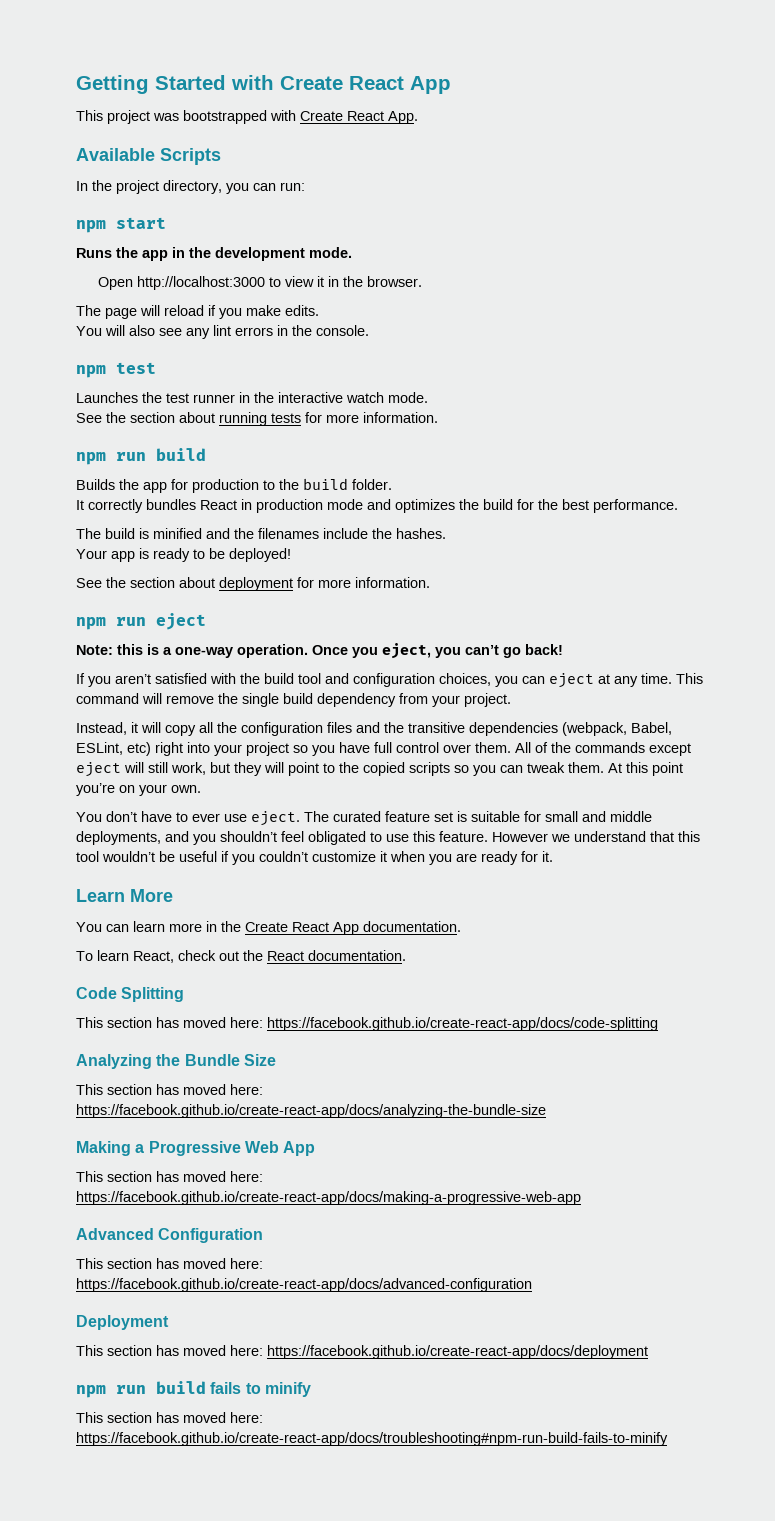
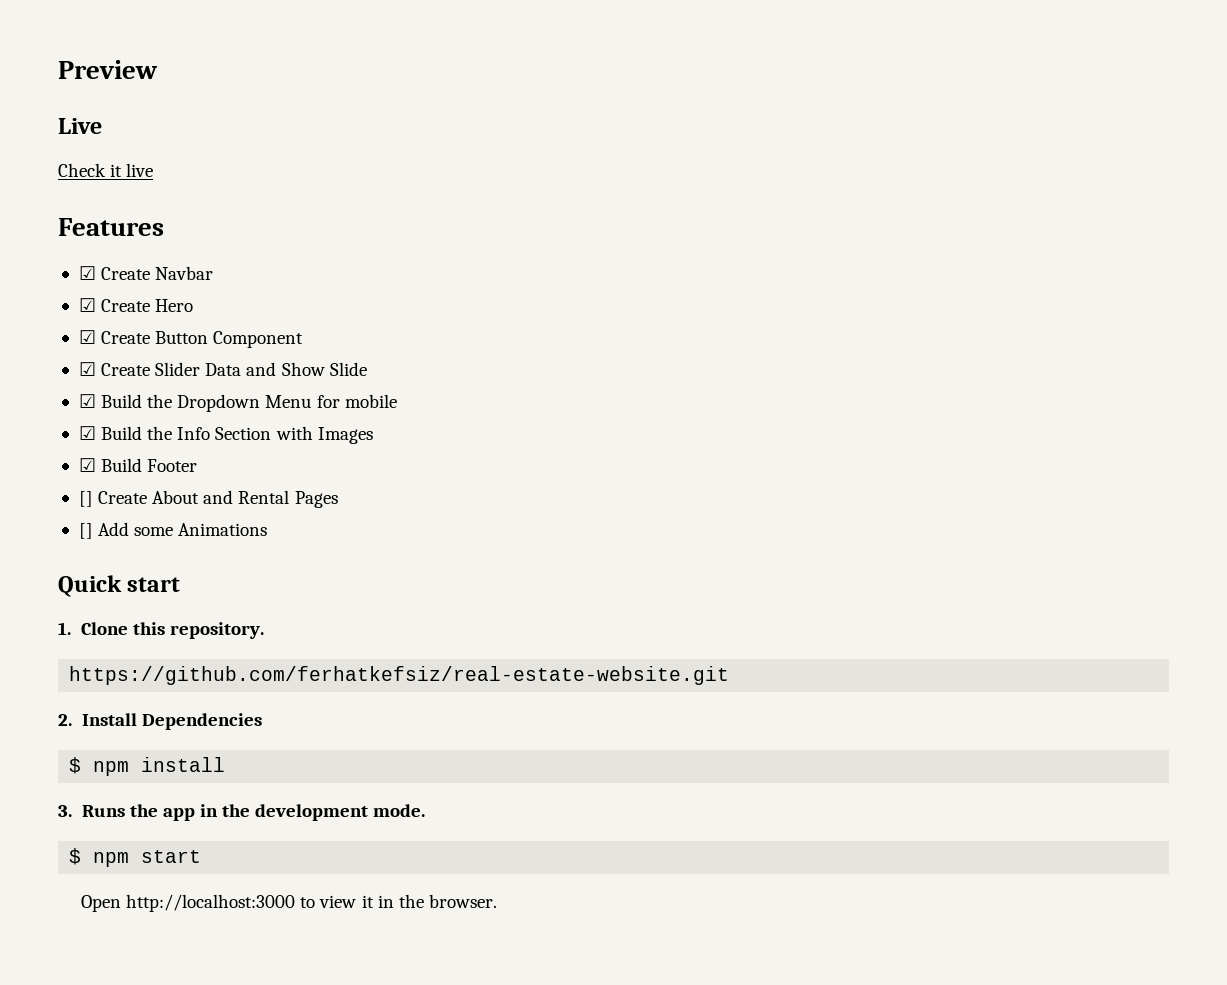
- Getting Started with Create React App
- This project was bootstrapped with Create React App.
- Available Scripts
- In the project directory, you can run:
- npm start
- Runs the app in the development mode.
+ Preview
+ Live
+ Check it live
+ Features
+ ☑ Create Navbar
+ ☑ Create Hero
+ ☑ Create Button Component
+ ☑ Create Slider Data and Show Slide
+ ☑ Build the Dropdown Menu for mobile
+ ☑ Build the Info Section with Images
+ ☑ Build Footer
+ [] Create About and Rental Pages
+ [] Add some Animations
+ Quick start
+ 1. Clone this repository.
+ https://github.com/ferhatkefsiz/real-estate-website.git
+ 2. Install Dependencies
+ $ npm install
+ 3. Runs the app in the development mode.
+ $ npm start
- The page will reload if you make edits.
- You will also see any lint errors in the console.
- npm test
- Launches the test runner in the interactive watch mode.
- See the section about running tests for more information.
- npm run build
- Builds the app for production to the build folder.
- It correctly bundles React in production mode and optimizes the build for the best performance.
- The build is minified and the filenames include the hashes.
- Your app is ready to be deployed!
- See the section about deployment for more information.
- npm run eject
- Note: this is a one-way operation. Once you eject, you can’t go back!
- If you aren’t satisfied with the build tool and configuration choices, you can eject at any time. This command will remove the single build dependency from your project.
- Instead, it will copy all the configuration files and the transitive dependencies (webpack, Babel, ESLint, etc) right into your project so you have full control over them. All of the commands except eject will still work, but they will point to the copied scripts so you can tweak them. At this point you’re on your own.
- You don’t have to ever use eject. The curated feature set is suitable for small and middle deployments, and you shouldn’t feel obligated to use this feature. However we understand that this tool wouldn’t be useful if you couldn’t customize it when you are ready for it.
- Learn More
- You can learn more in the Create React App documentation.
- To learn React, check out the React documentation.
- Code Splitting
- This section has moved here: https://facebook.github.io/create-react-app/docs/code-splitting
- Analyzing the Bundle Size
- This section has moved here: https://facebook.github.io/create-react-app/docs/analyzing-the-bundle-size
- Making a Progressive Web App
- This section has moved here: https://facebook.github.io/create-react-app/docs/making-a-progressive-web-app
- Advanced Configuration
- This section has moved here: https://facebook.github.io/create-react-app/docs/advanced-configuration
- Deployment
- This section has moved here: https://facebook.github.io/create-react-app/docs/deployment
- npm run build fails to minify
- This section has moved here: https://facebook.github.io/create-react-app/docs/troubleshooting#npm-run-build-fails-to-minify

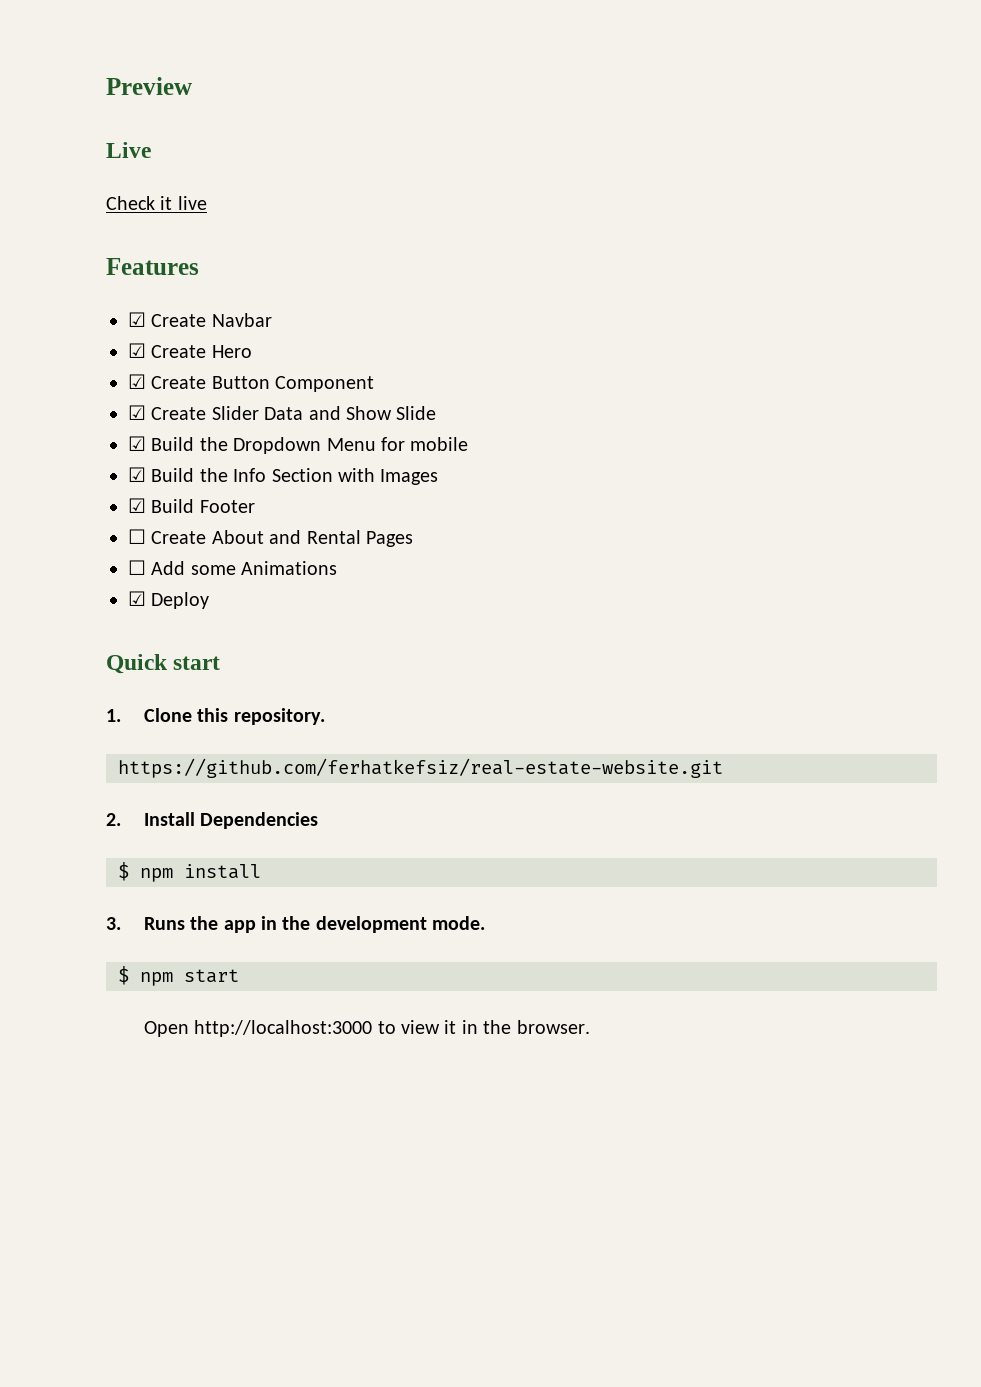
- [] Create About and Rental Pages
+ ☐ Create About and Rental Pages
- [] Add some Animations
+ ☐ Add some Animations
+ ☑ Deploy

